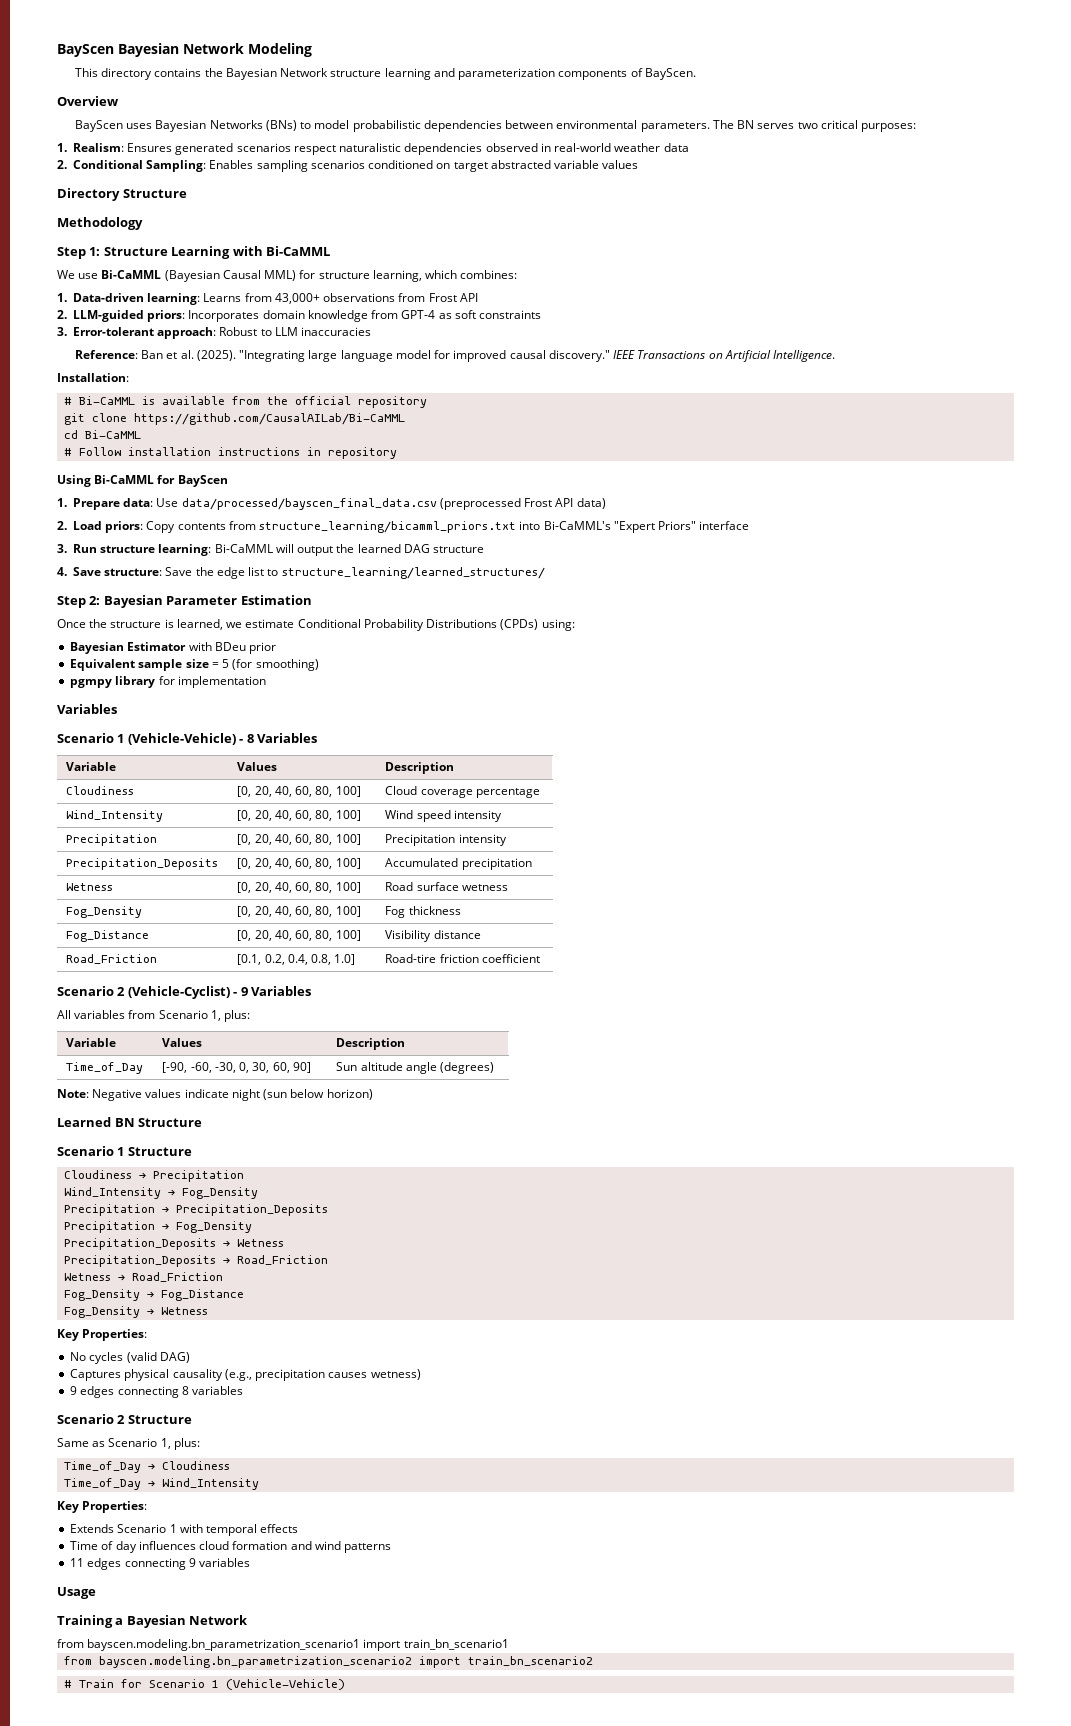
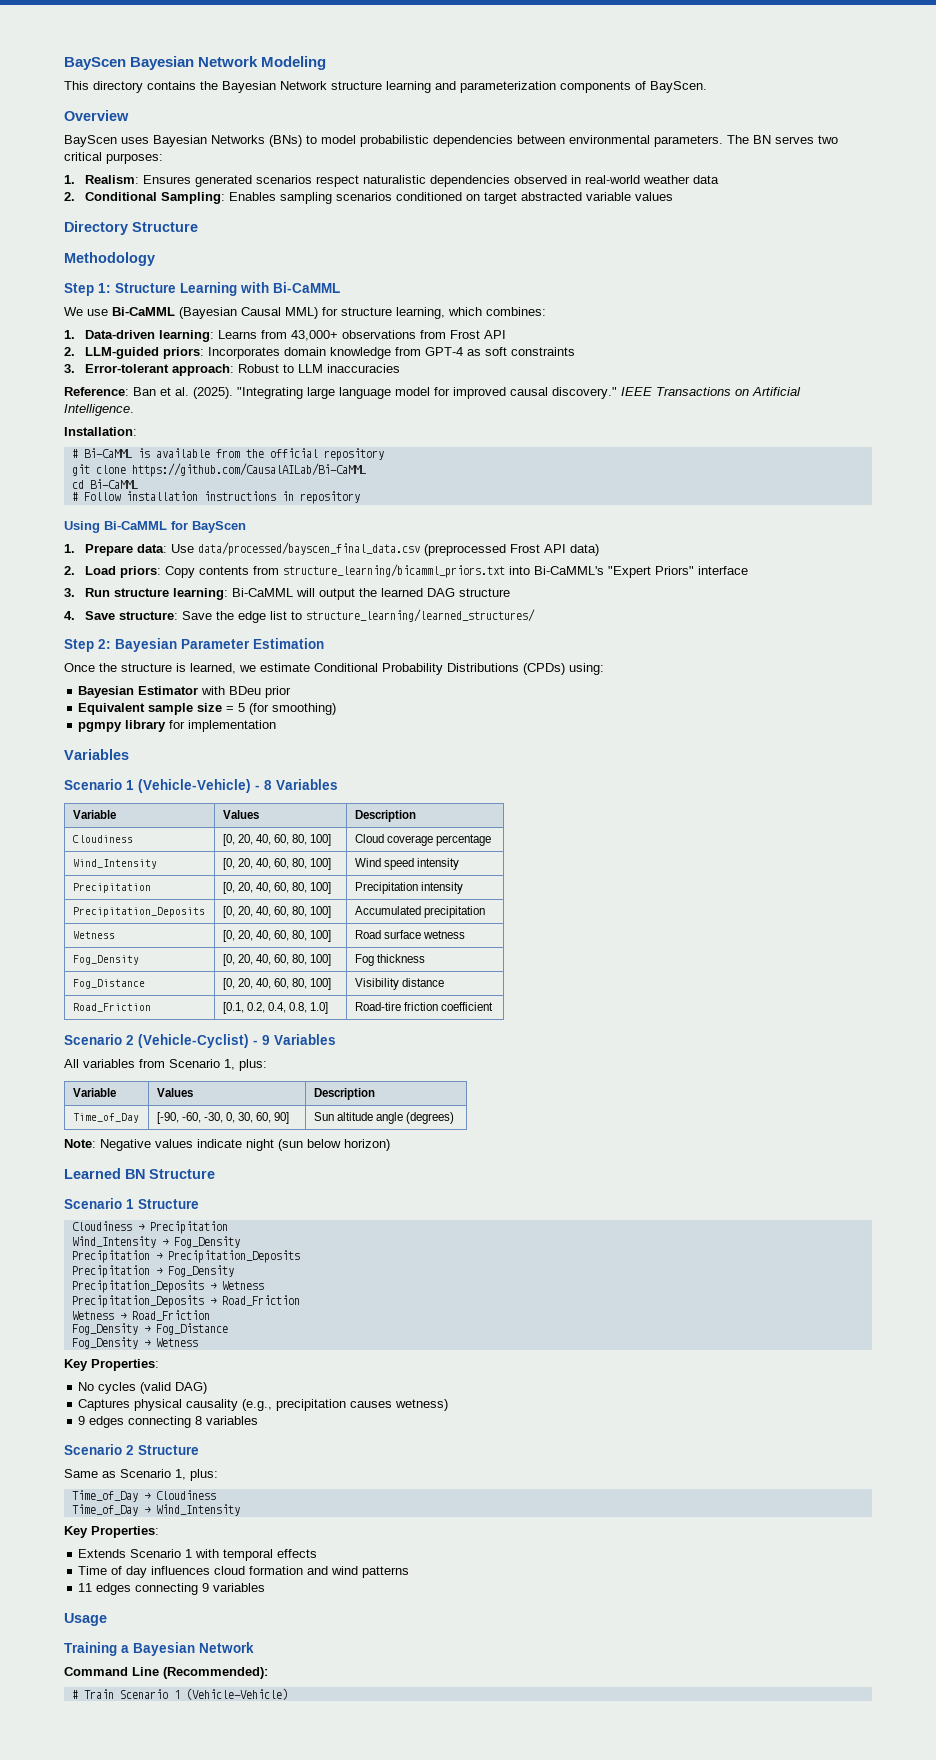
- from bayscen.modeling.bn_parametrization_scenario1 import train_bn_scenario1
- from bayscen.modeling.bn_parametrization_scenario2 import train_bn_scenario2
+ Command Line (Recommended):
- # Train for Scenario 1 (Vehicle-Vehicle)
+ # Train Scenario 1 (Vehicle-Vehicle)

